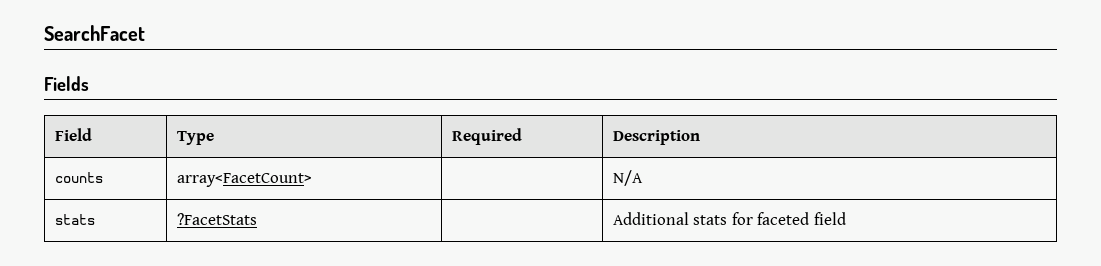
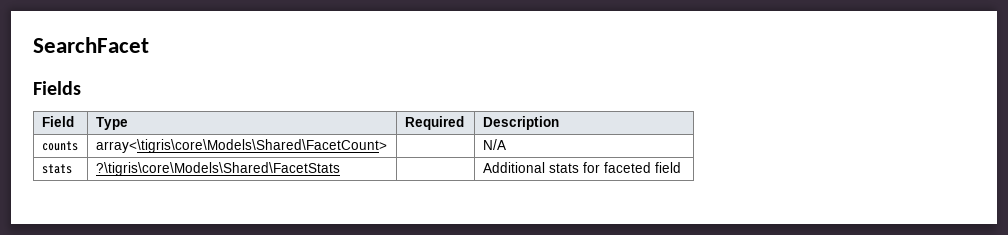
- counts | array<FacetCount> | | N/A
+ counts | array<\tigris\core\Models\Shared\FacetCount> | | N/A
- stats | ?FacetStats | | Additional stats for faceted field
+ stats | ?\tigris\core\Models\Shared\FacetStats | | Additional stats for faceted field

